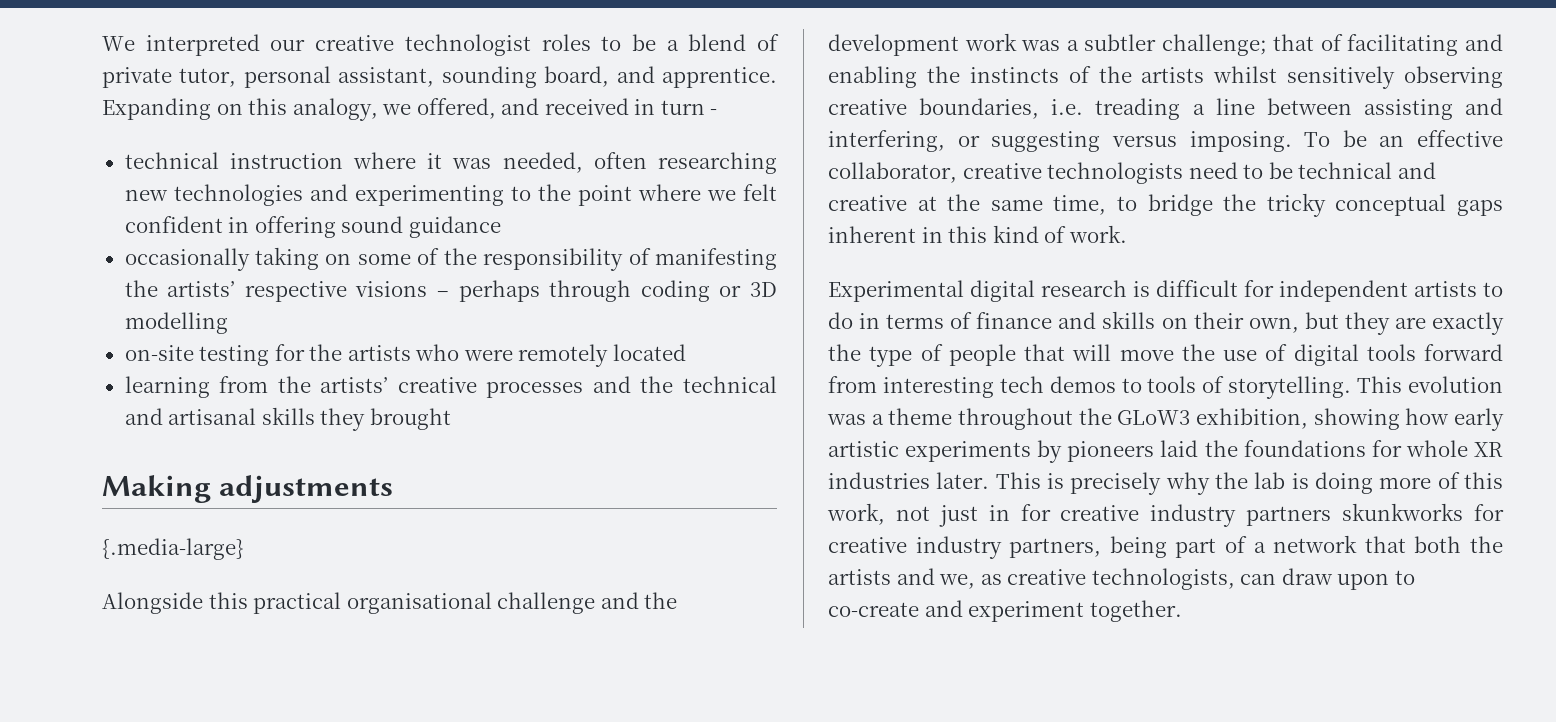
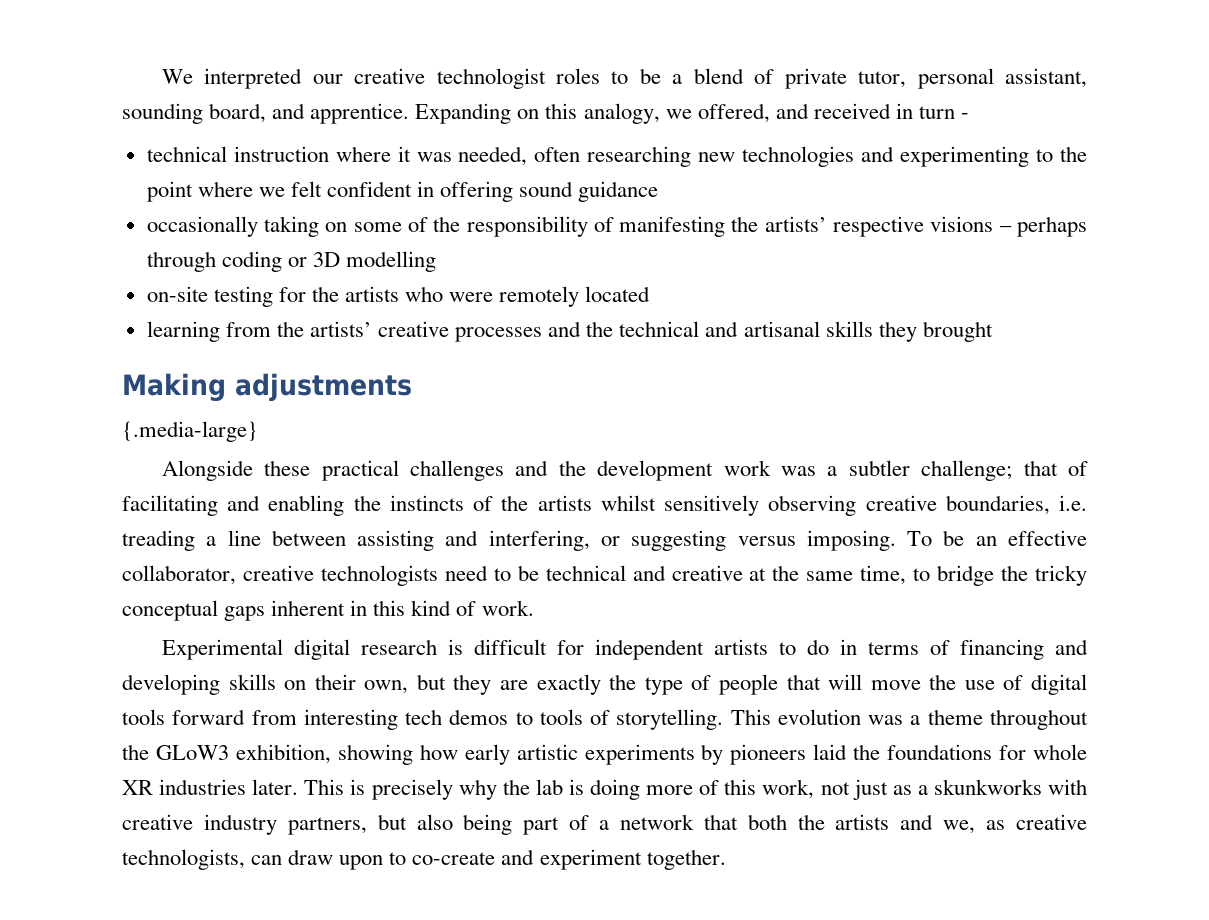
- Alongside this practical organisational challenge and the development work was a subtler challenge; that of facilitating and enabling the instincts of the artists whilst sensitively observing creative boundaries, i.e. treading a line between assisting and interfering, or suggesting versus imposing.
+ Alongside these practical challenges and the development work was a subtler challenge; that of facilitating and enabling the instincts of the artists whilst sensitively observing creative boundaries, i.e. treading a line between assisting and interfering, or suggesting versus imposing.
- Experimental digital research is difficult for independent artists to do in terms of finance and skills on their own, but they are exactly the type of people that will move the use of digital tools forward from interesting tech demos to tools of storytelling.
+ Experimental digital research is difficult for independent artists to do in terms of financing and developing skills on their own, but they are exactly the type of people that will move the use of digital tools forward from interesting tech demos to tools of storytelling.
- This is precisely why the lab is doing more of this work, not just in for creative industry partners skunkworks for creative industry partners, being part of a network that both the artists and we, as creative technologists, can draw upon to co-create and experiment together.
+ This is precisely why the lab is doing more of this work, not just as a skunkworks with creative industry partners, but also being part of a network that both the artists and we, as creative technologists, can draw upon to co-create and experiment together.

